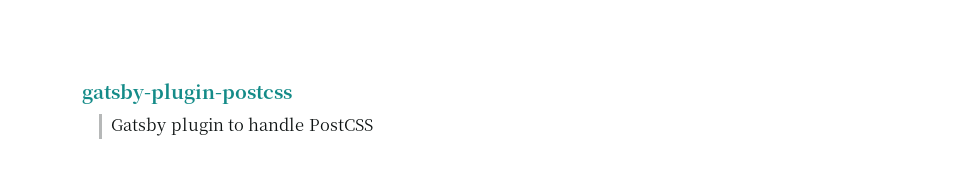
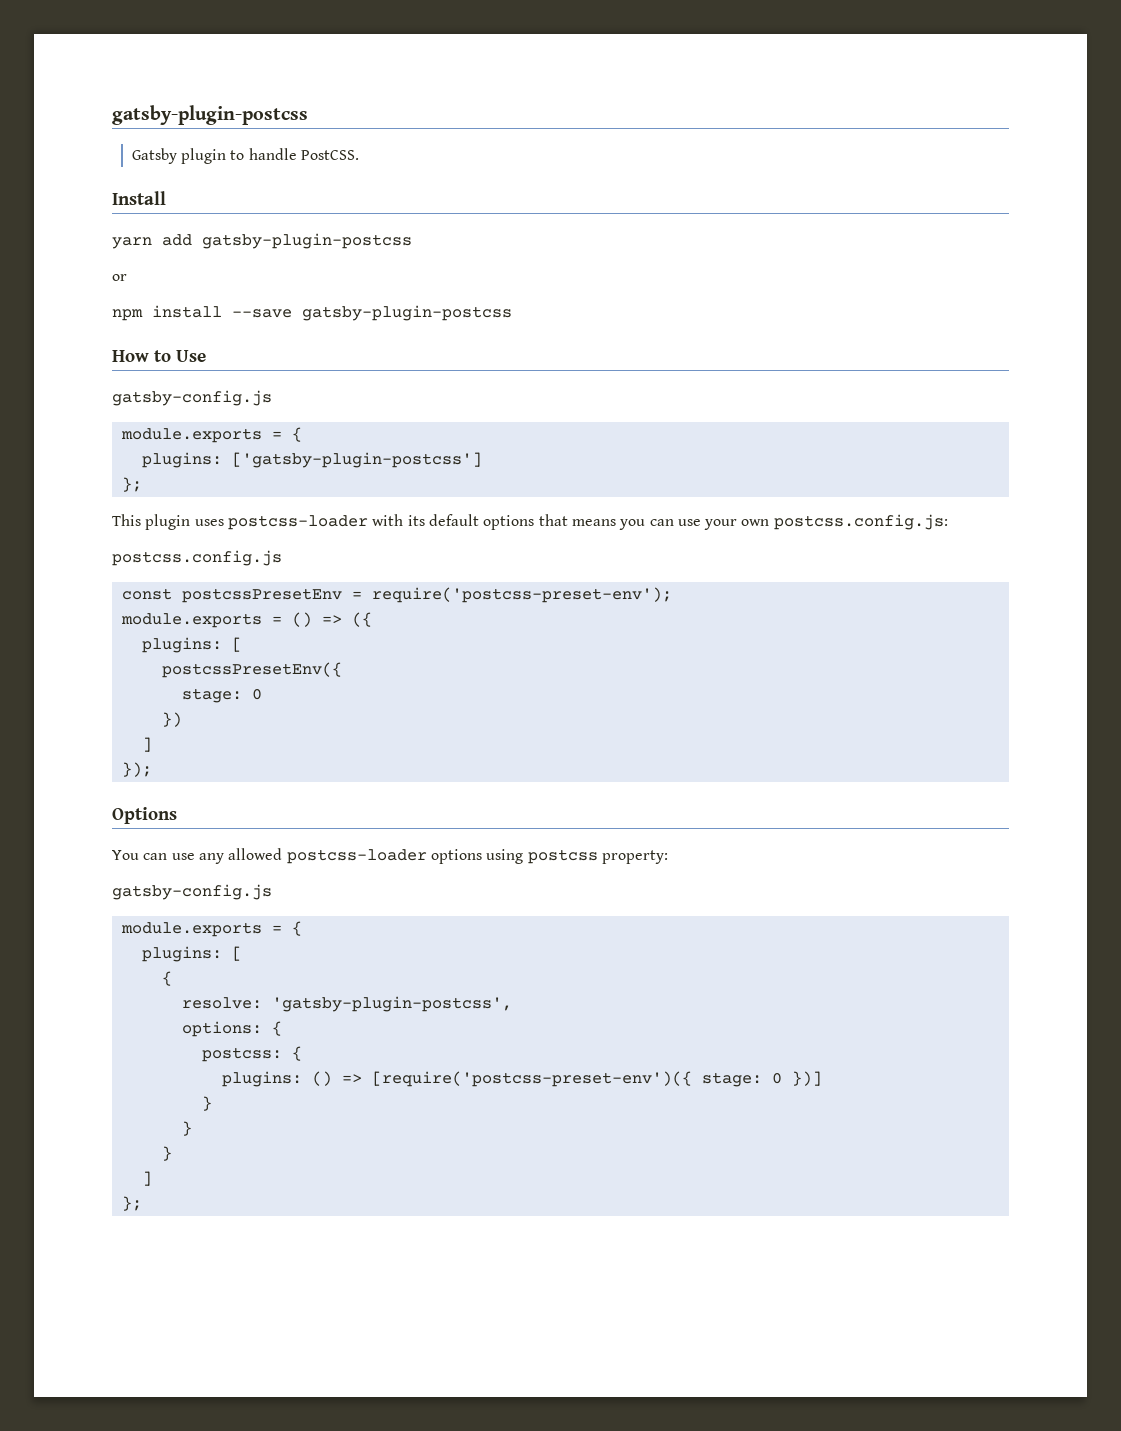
- Gatsby plugin to handle PostCSS
+ Gatsby plugin to handle PostCSS.
+ Install
+ yarn add gatsby-plugin-postcss
+ or
+ npm install --save gatsby-plugin-postcss
+ How to Use
+ gatsby-config.js
+ module.exports = {
+ plugins: ['gatsby-plugin-postcss']
+ };
+ This plugin uses postcss-loader with its default options that means you can use your own postcss.config.js:
+ postcss.config.js
+ const postcssPresetEnv = require('postcss-preset-env');
+ module.exports = () => ({
+ plugins: [
+ postcssPresetEnv({
+ stage: 0
+ })
+ ]
+ });
+ Options
+ You can use any allowed postcss-loader options using postcss property:
+ gatsby-config.js
+ module.exports = {
+ plugins: [
+ {
+ resolve: 'gatsby-plugin-postcss',
+ options: {
+ postcss: {
+ plugins: () => [require('postcss-preset-env')({ stage: 0 })]
+ }
+ }
+ }
+ ]
+ };

